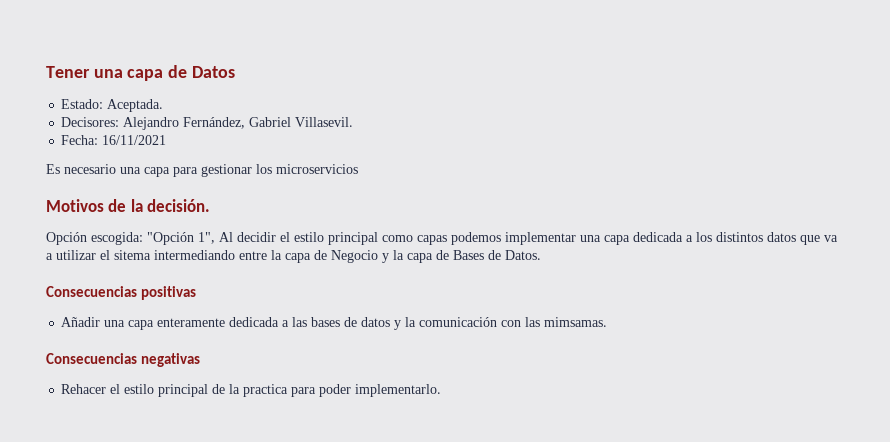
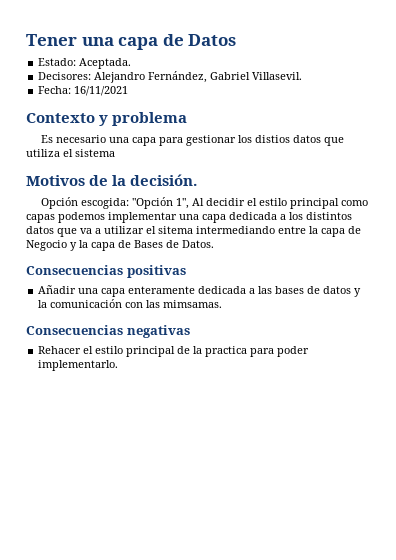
+ Contexto y problema
- Es necesario una capa para gestionar los microservicios
+ Es necesario una capa para gestionar los distios datos que utiliza el sistema

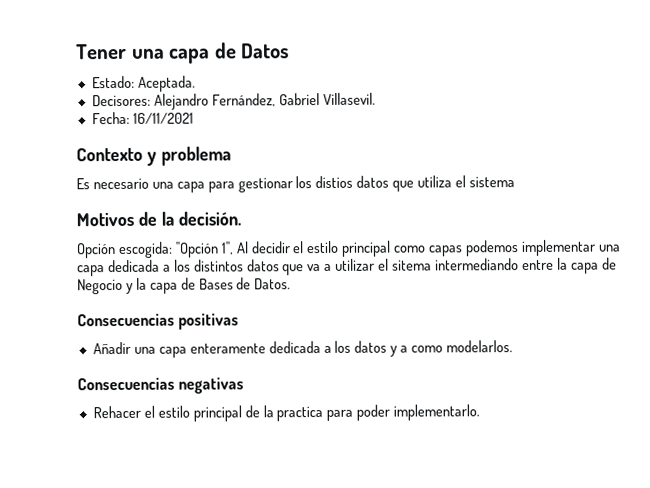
- Añadir una capa enteramente dedicada a las bases de datos y la comunicación con las mimsamas.
+ Añadir una capa enteramente dedicada a los datos y a como modelarlos.

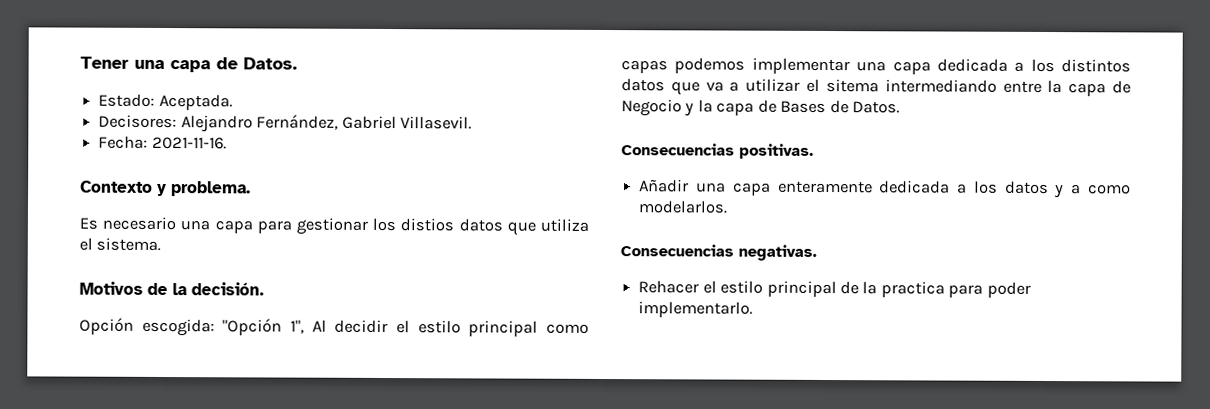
- Tener una capa de Datos
+ Tener una capa de Datos.
- Fecha: 16/11/2021
+ Fecha: 2021-11-16.
- Contexto y problema
+ Contexto y problema.
- Es necesario una capa para gestionar los distios datos que utiliza el sistema
+ Es necesario una capa para gestionar los distios datos que utiliza el sistema.
- Consecuencias positivas
+ Consecuencias positivas.
- Consecuencias negativas
+ Consecuencias negativas.

